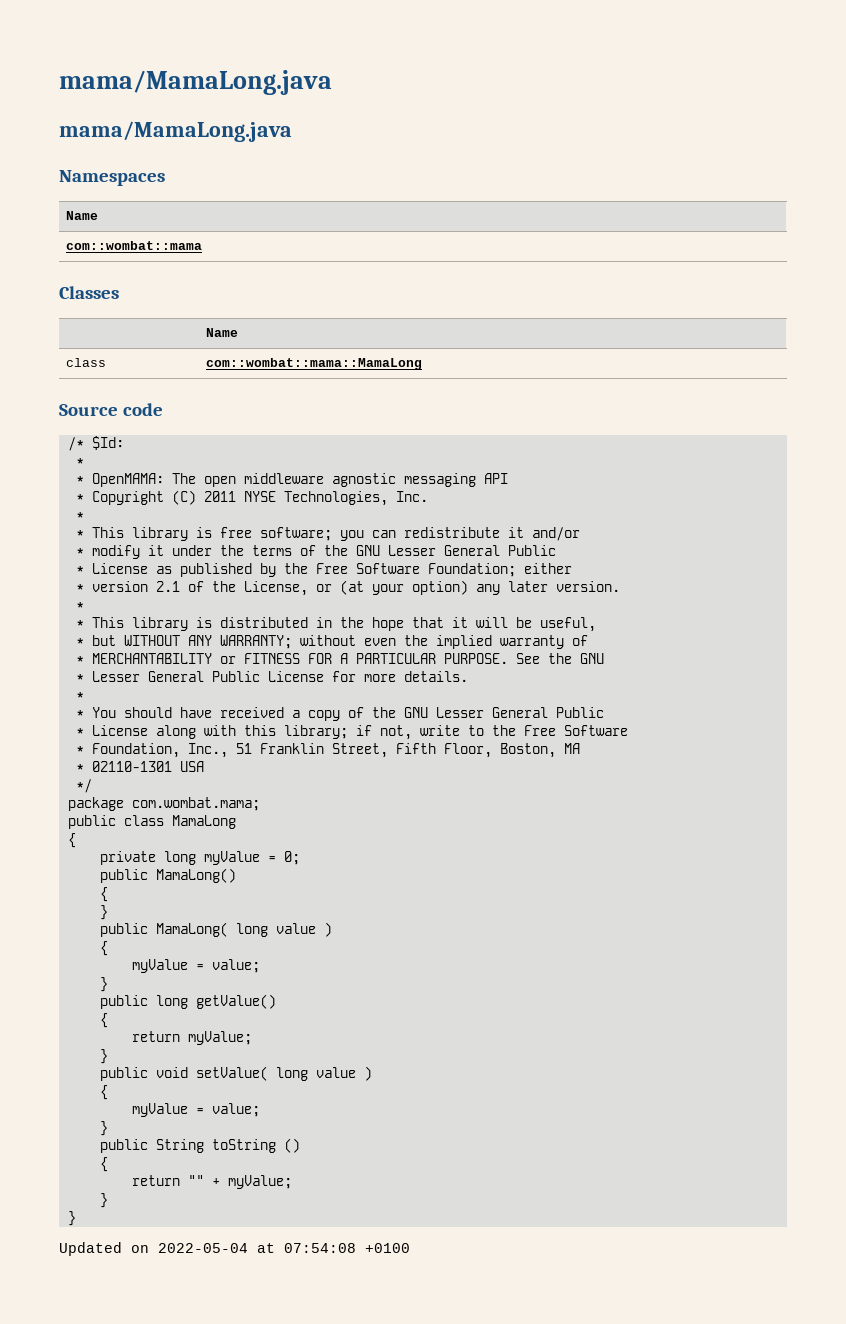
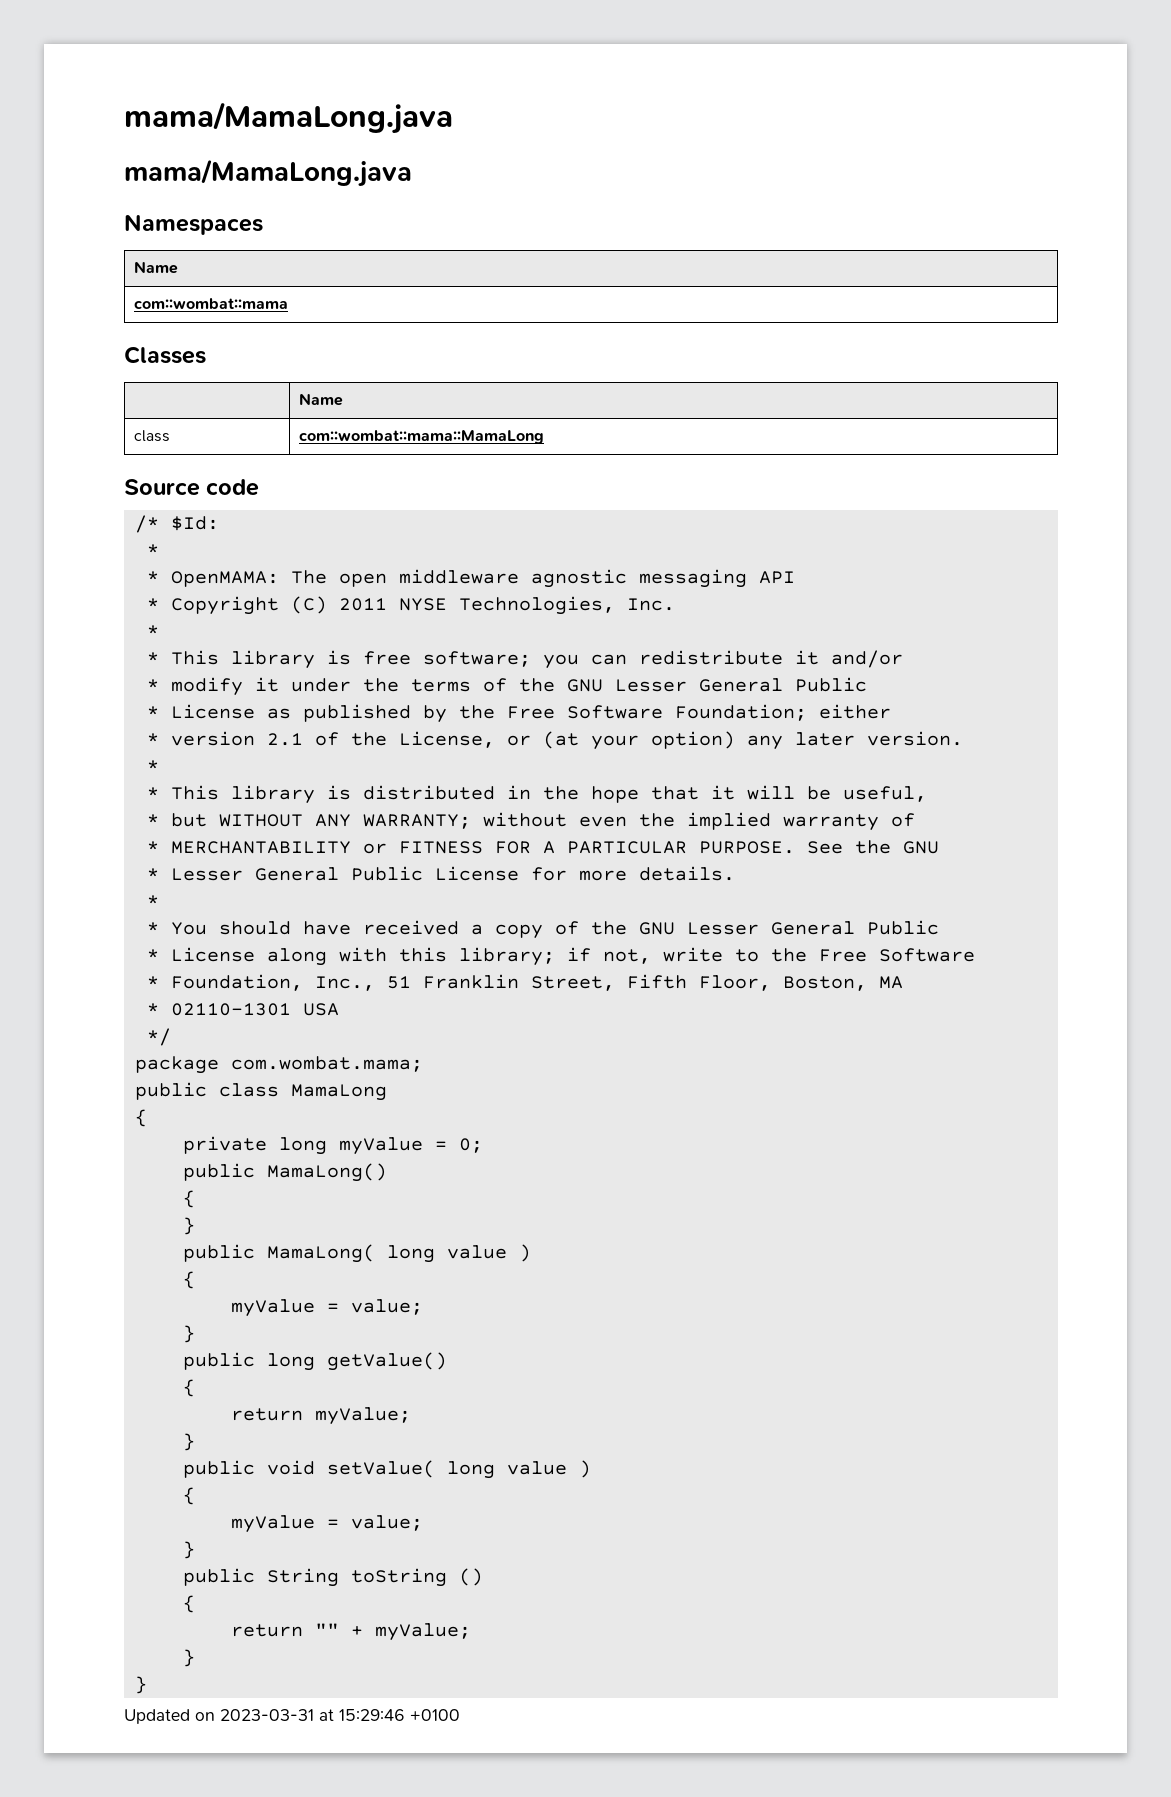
- Updated on 2022-05-04 at 07:54:08 +0100
+ Updated on 2023-03-31 at 15:29:46 +0100

